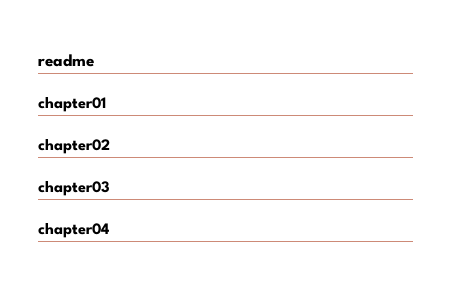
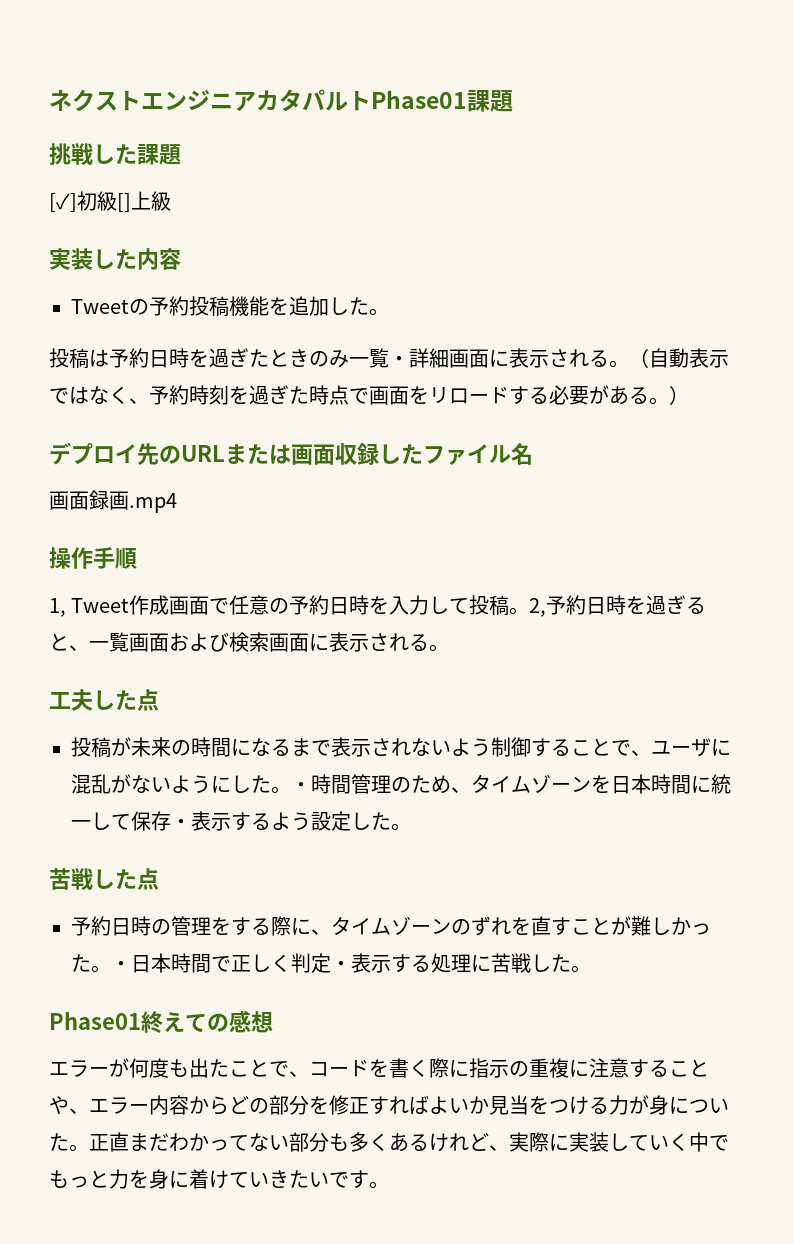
- readme
- chapter01
- chapter02
- chapter03
- chapter04
+ ネクストエンジニアカタパルトPhase01課題
+ 挑戦した課題
+ [✓]初級[]上級
+ 実装した内容
+ Tweetの予約投稿機能を追加した。
+ 投稿は予約日時を過ぎたときのみ一覧・詳細画面に表示される。（自動表示ではなく、予約時刻を過ぎた時点で画面をリロードする必要がある。）
+ デプロイ先のURLまたは画面収録したファイル名
+ 画面録画.mp4
+ 操作手順
+ 1, Tweet作成画面で任意の予約日時を入力して投稿。2,予約日時を過ぎると、一覧画面および検索画面に表示される。
+ 工夫した点
+ 投稿が未来の時間になるまで表示されないよう制御することで、ユーザに混乱がないようにした。・時間管理のため、タイムゾーンを日本時間に統一して保存・表示するよう設定した。
+ 苦戦した点
+ 予約日時の管理をする際に、タイムゾーンのずれを直すことが難しかった。・日本時間で正しく判定・表示する処理に苦戦した。
+ Phase01終えての感想
+ エラーが何度も出たことで、コードを書く際に指示の重複に注意することや、エラー内容からどの部分を修正すればよいか見当をつける力が身についた。正直まだわかってない部分も多くあるけれど、実際に実装していく中でもっと力を身に着けていきたいです。

